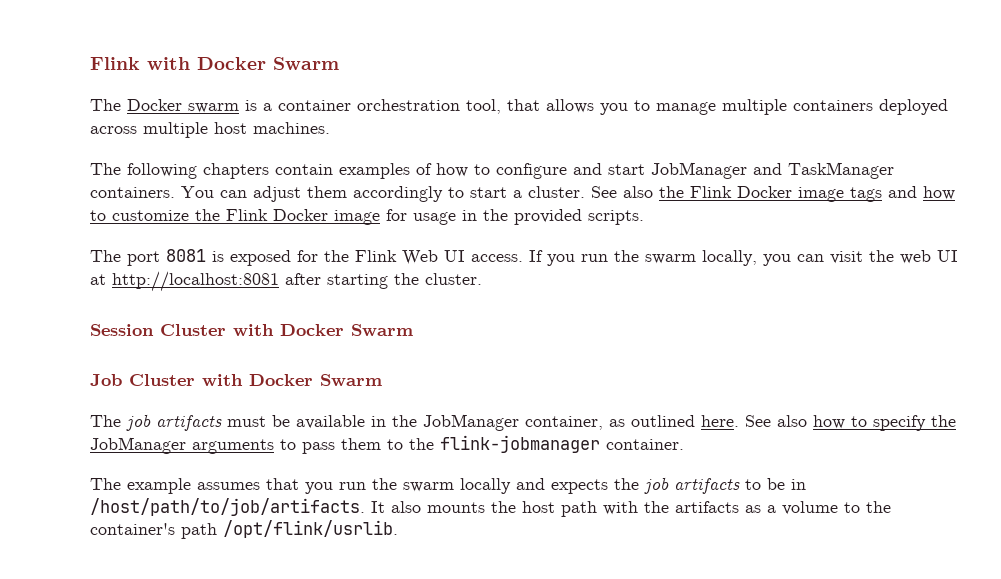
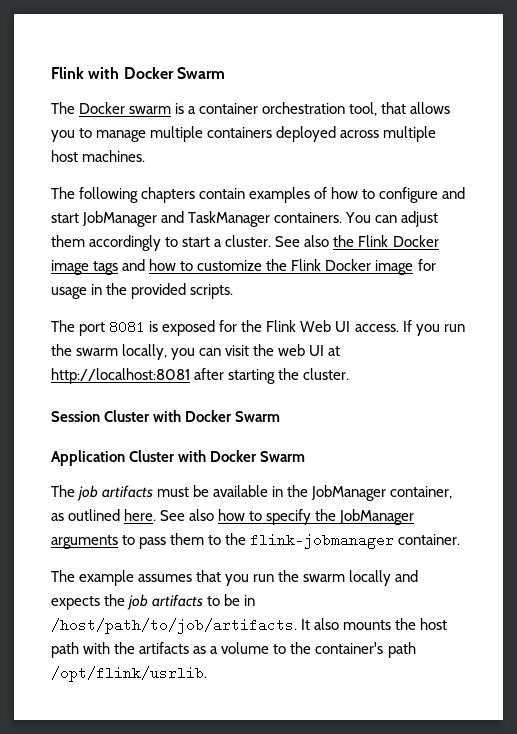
- Job Cluster with Docker Swarm
+ Application Cluster with Docker Swarm

